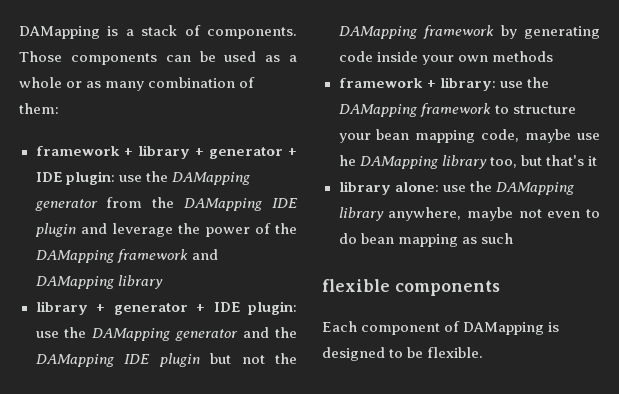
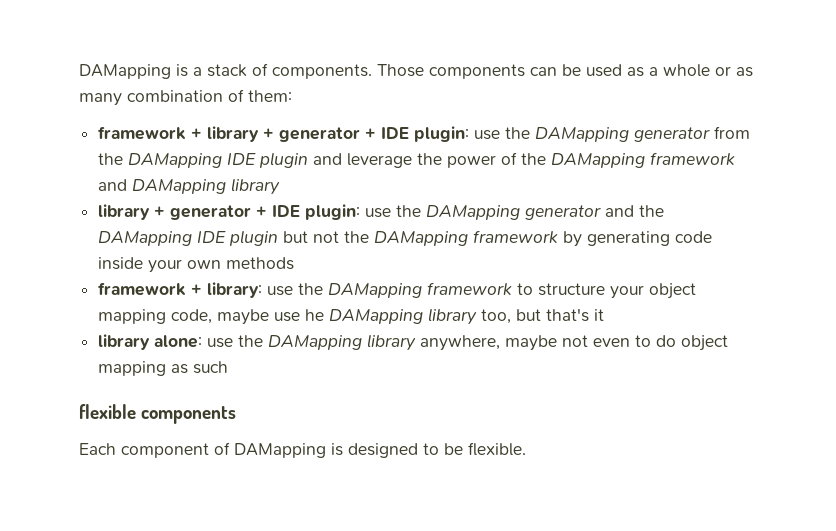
- framework + library: use the DAMapping framework to structure your bean mapping code, maybe use he DAMapping library too, but that's it
+ framework + library: use the DAMapping framework to structure your object mapping code, maybe use he DAMapping library too, but that's it
- library alone: use the DAMapping library anywhere, maybe not even to do bean mapping as such
+ library alone: use the DAMapping library anywhere, maybe not even to do object mapping as such

